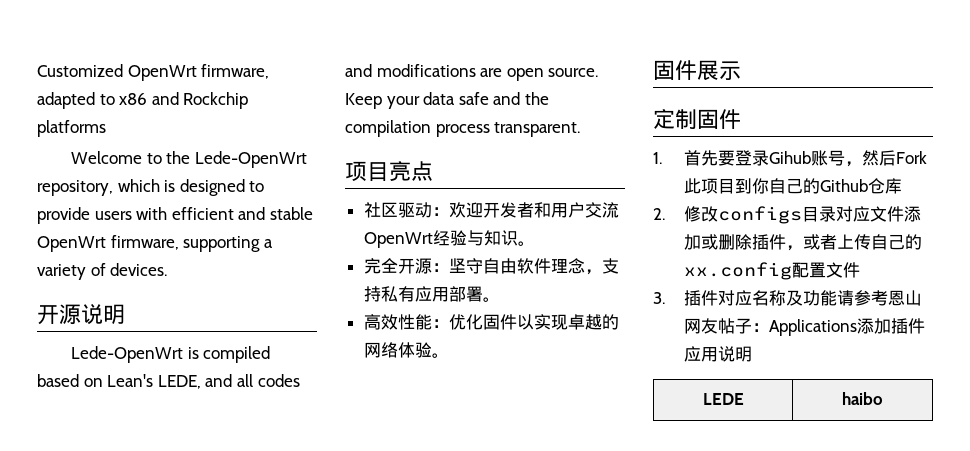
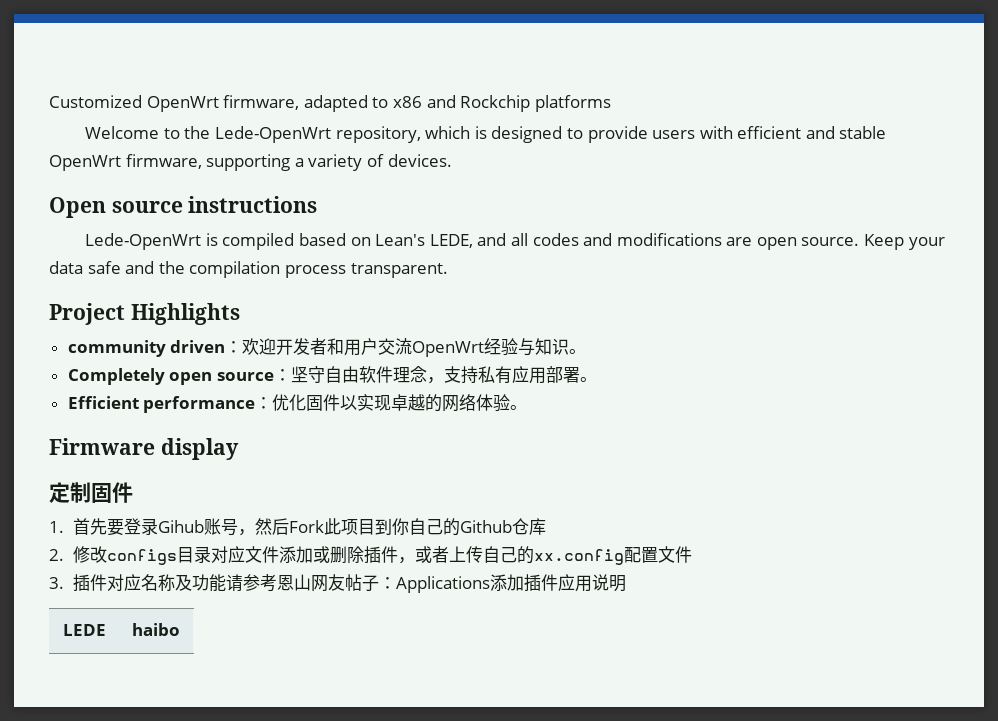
- 开源说明
+ Open source instructions
- 项目亮点
- 社区驱动：欢迎开发者和用户交流OpenWrt经验与知识。
+ Project Highlights
+ community driven：欢迎开发者和用户交流OpenWrt经验与知识。
- 完全开源：坚守自由软件理念，支持私有应用部署。
+ Completely open source：坚守自由软件理念，支持私有应用部署。
- 高效性能：优化固件以实现卓越的网络体验。
+ Efficient performance：优化固件以实现卓越的网络体验。
- 固件展示
+ Firmware display

